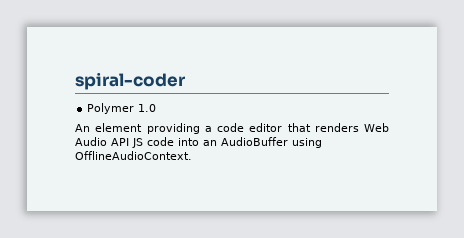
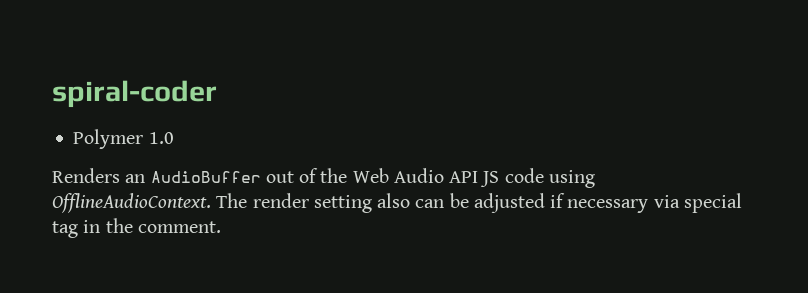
- An element providing a code editor that renders Web Audio API JS code into an AudioBuffer using OfflineAudioContext.
+ Renders an AudioBuffer out of the Web Audio API JS code using OfflineAudioContext. The render setting also can be adjusted if necessary via special tag in the comment.

